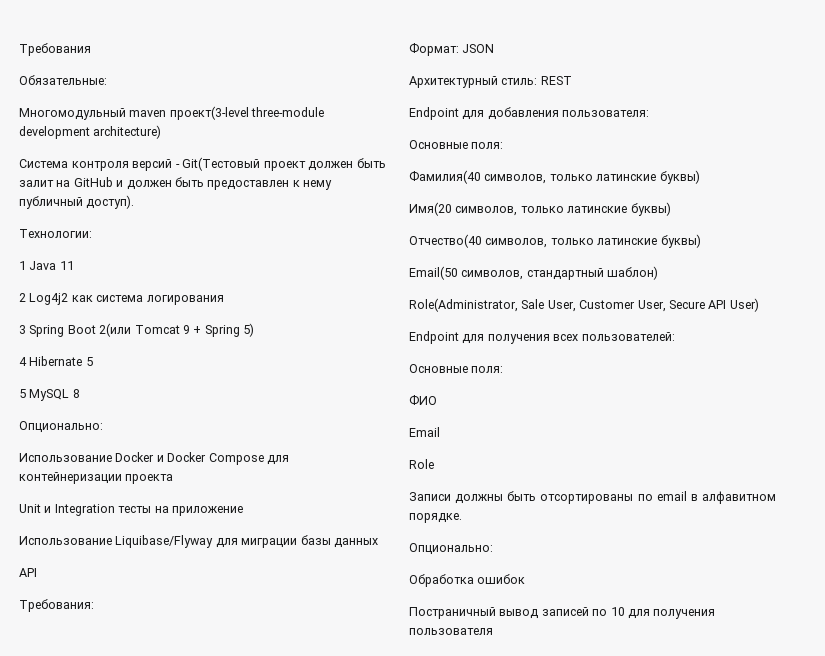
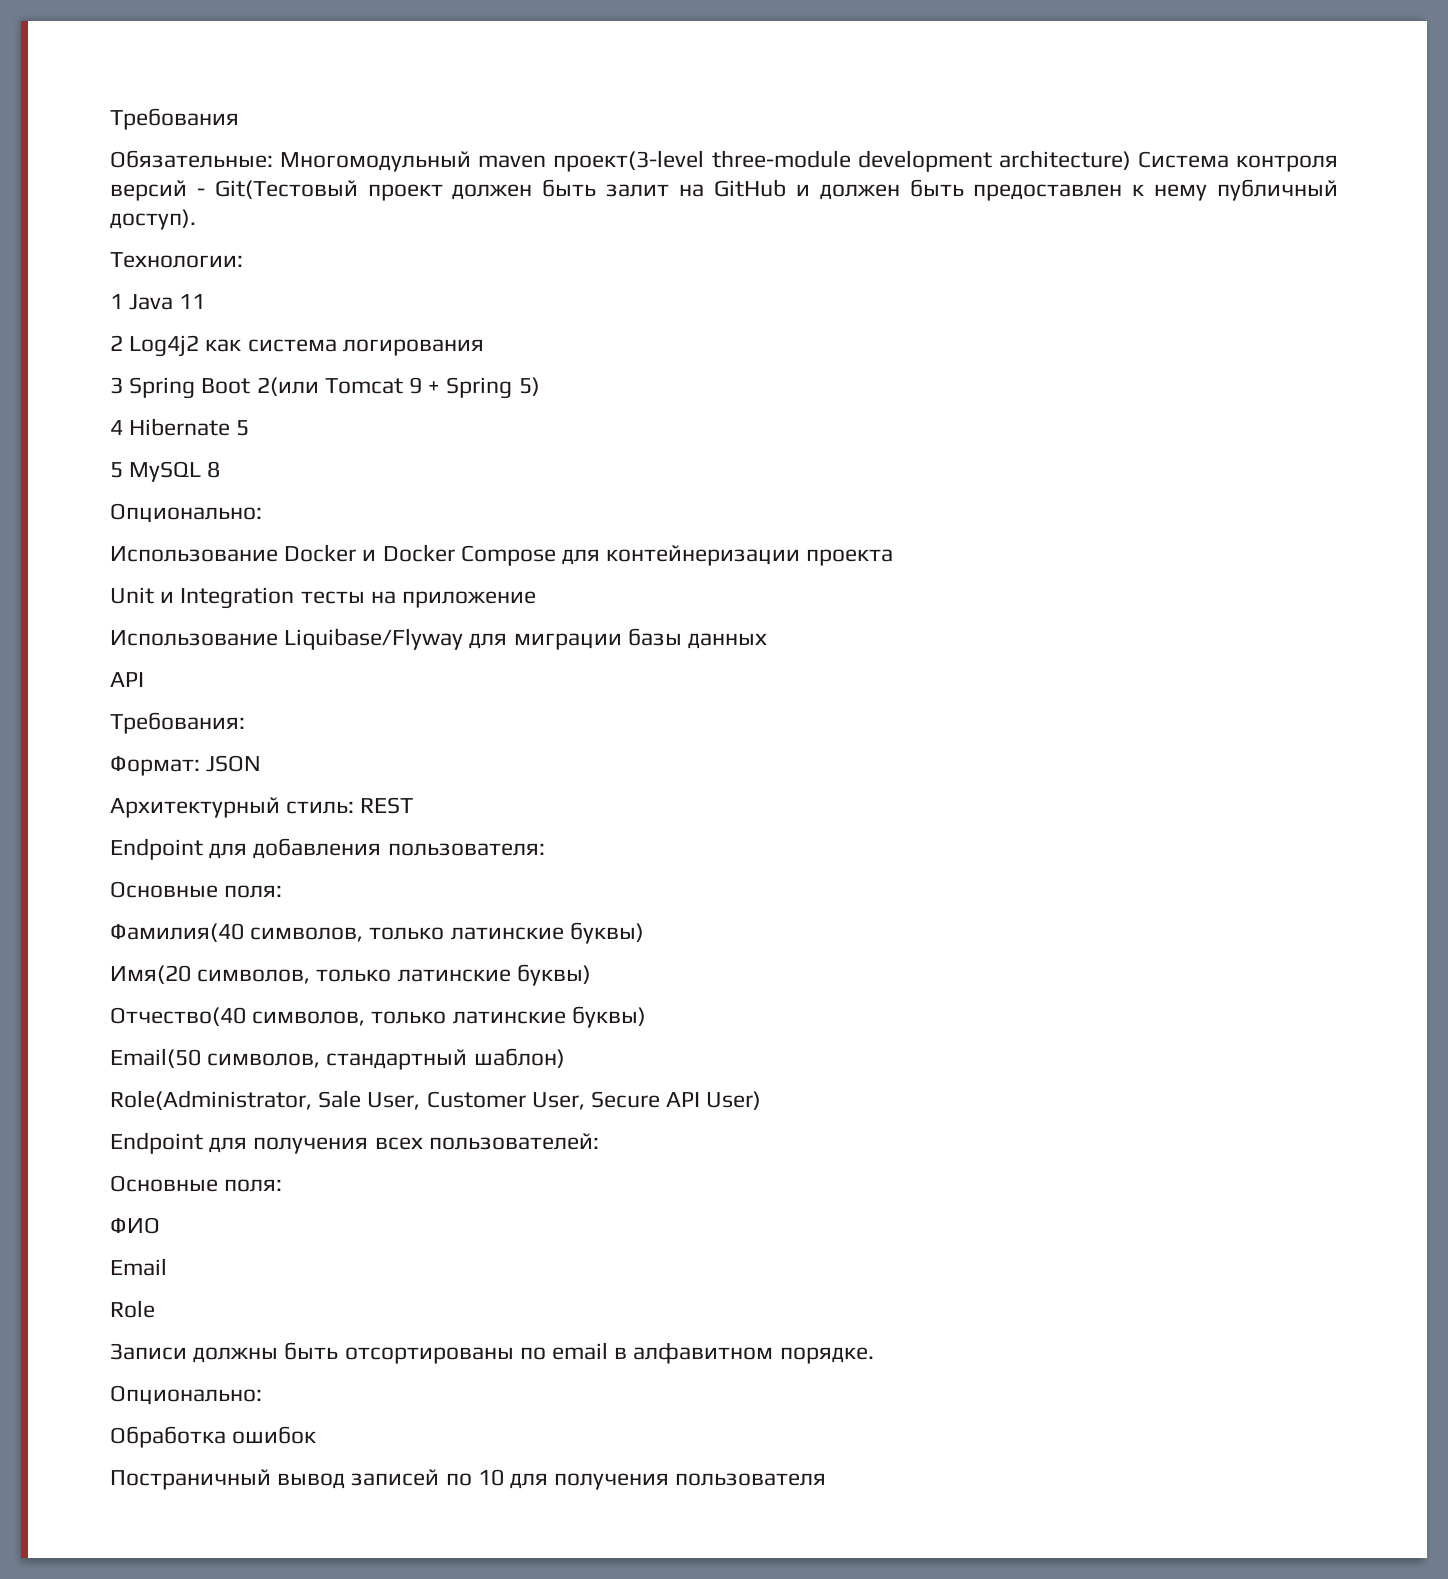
- Обязательные:
- Многомодульный maven проект(3-level three-module development architecture)
- Система контроля версий - Git(Тестовый проект должен быть залит на GitHub и должен быть предоставлен к нему публичный доступ).
+ Обязательные: Многомодульный maven проект(3-level three-module development architecture) Система контроля версий - Git(Тестовый проект должен быть залит на GitHub и должен быть предоставлен к нему публичный доступ).

